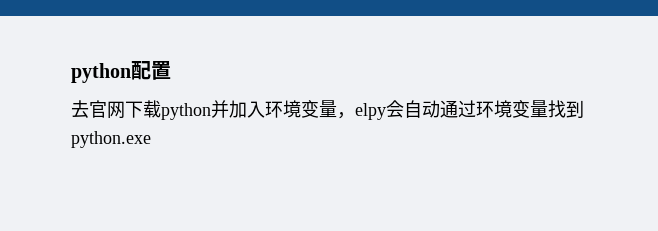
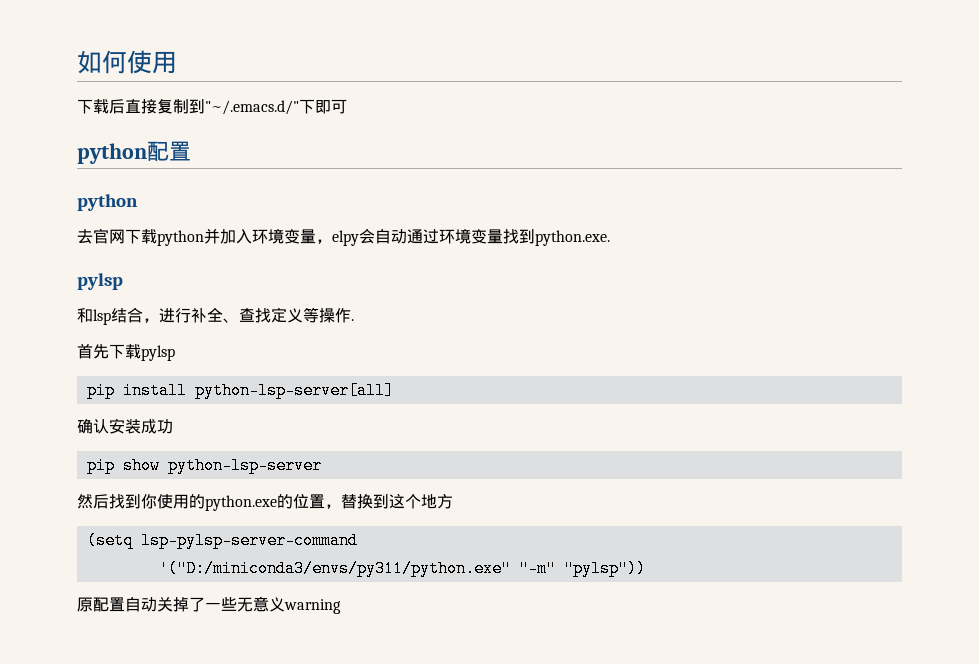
+ 如何使用
+ 下载后直接复制到"~/.emacs.d/"下即可
  python配置
+ python
- 去官网下载python并加入环境变量，elpy会自动通过环境变量找到python.exe
+ 去官网下载python并加入环境变量，elpy会自动通过环境变量找到python.exe.
+ pylsp
+ 和lsp结合，进行补全、查找定义等操作.
+ 首先下载pylsp
+ pip install python-lsp-server[all]
+ 确认安装成功
+ pip show python-lsp-server
+ 然后找到你使用的python.exe的位置，替换到这个地方
+ (setq lsp-pylsp-server-command
+ '("D:/miniconda3/envs/py311/python.exe" "-m" "pylsp"))
+ 原配置自动关掉了一些无意义warning

